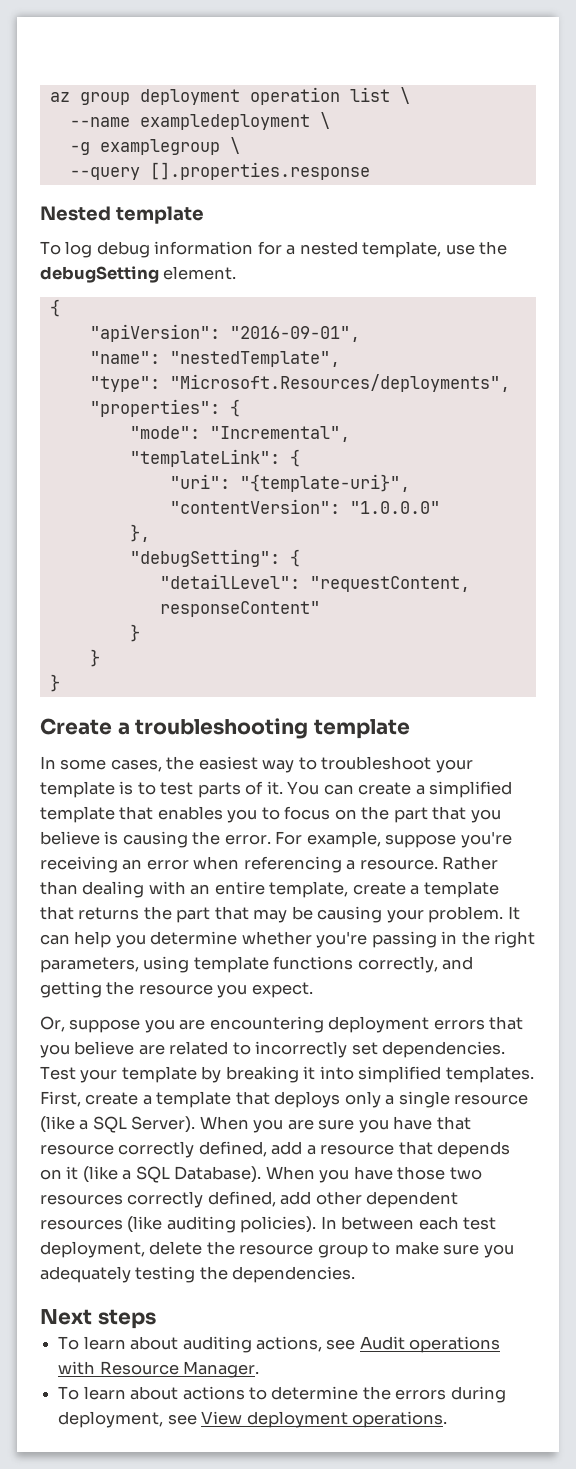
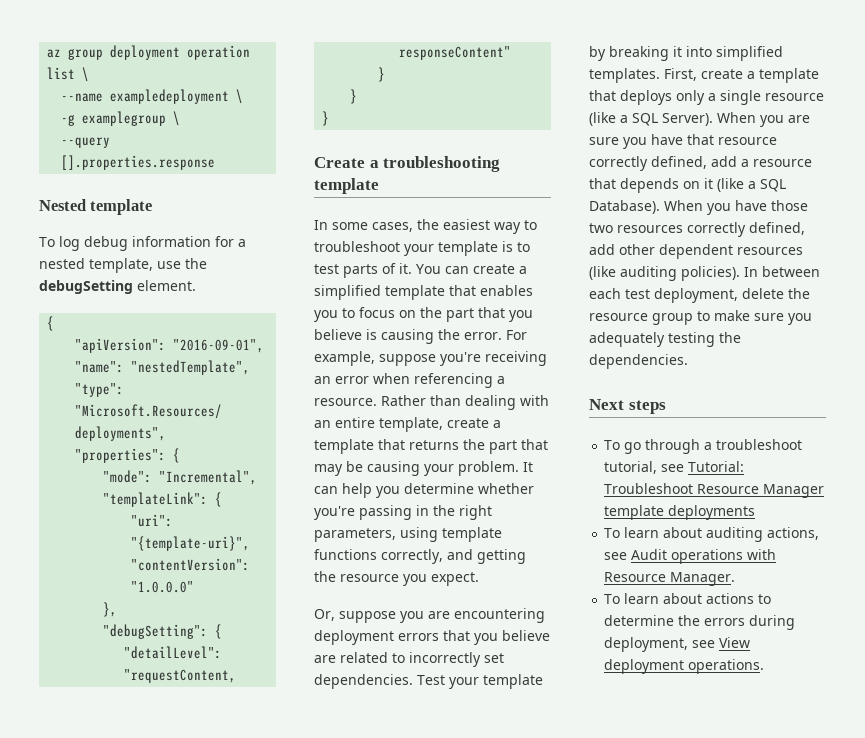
+ To go through a troubleshoot tutorial, see Tutorial: Troubleshoot Resource Manager template deployments

